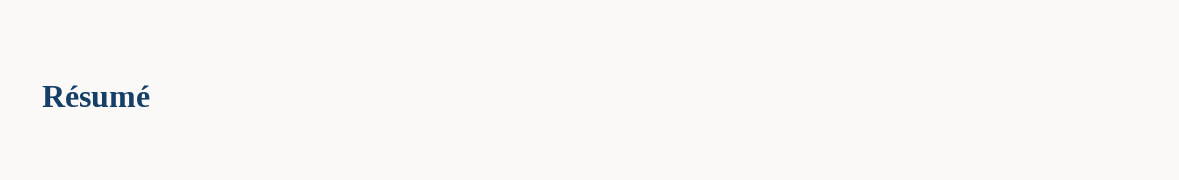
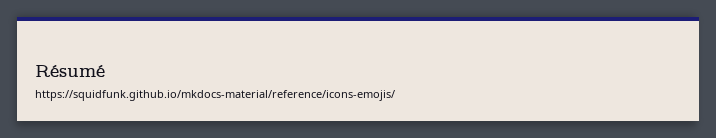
+ https://squidfunk.github.io/mkdocs-material/reference/icons-emojis/

